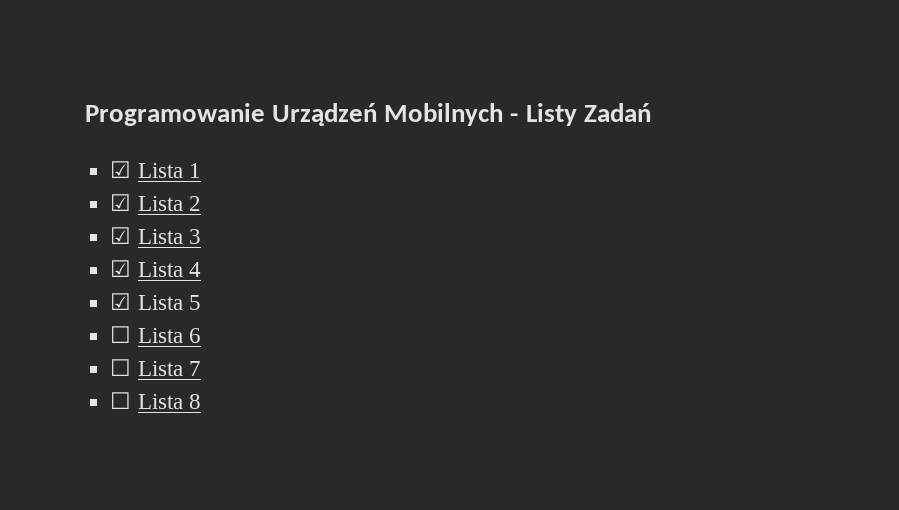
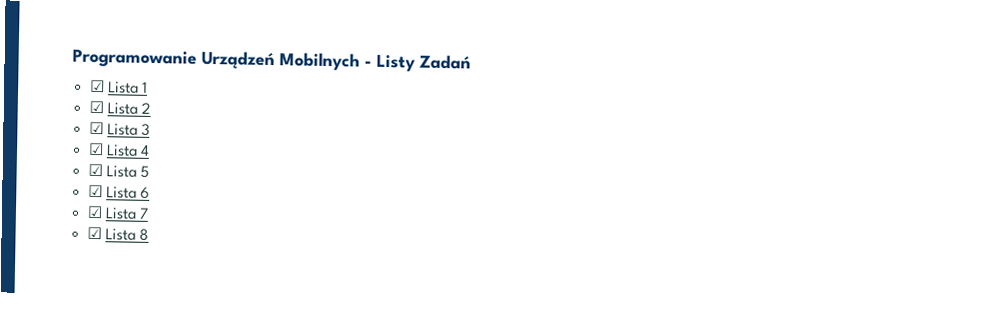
- ☐ Lista 6
+ ☑ Lista 6
- ☐ Lista 7
+ ☑ Lista 7
- ☐ Lista 8
+ ☑ Lista 8

